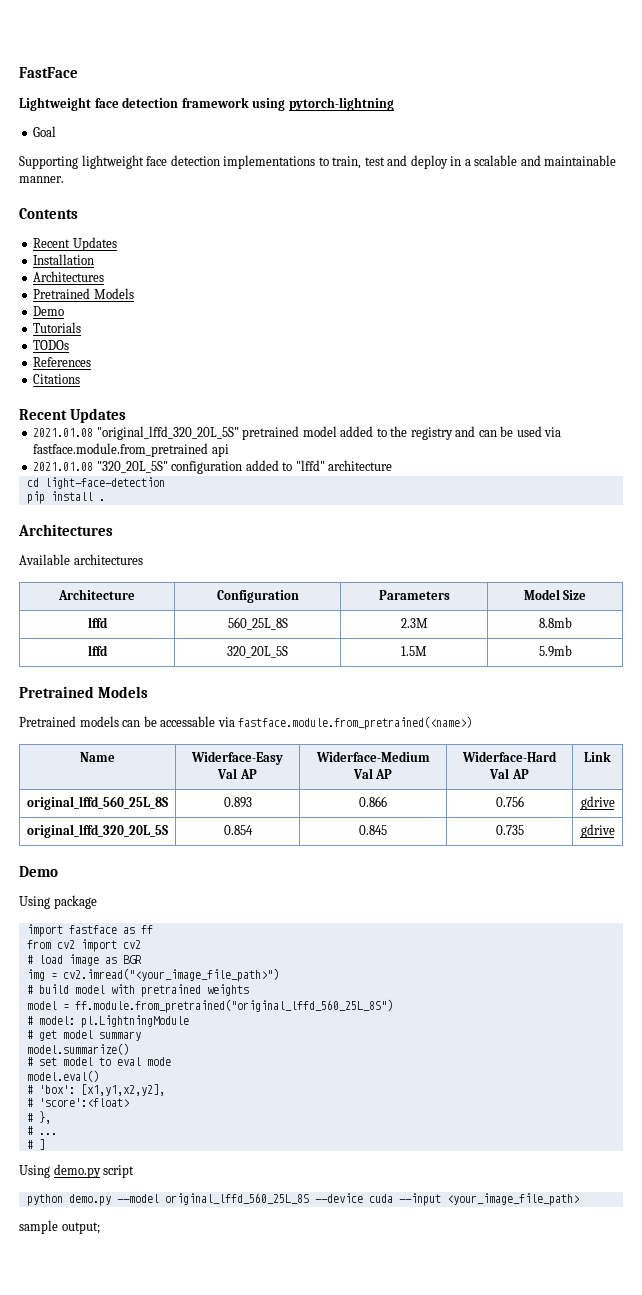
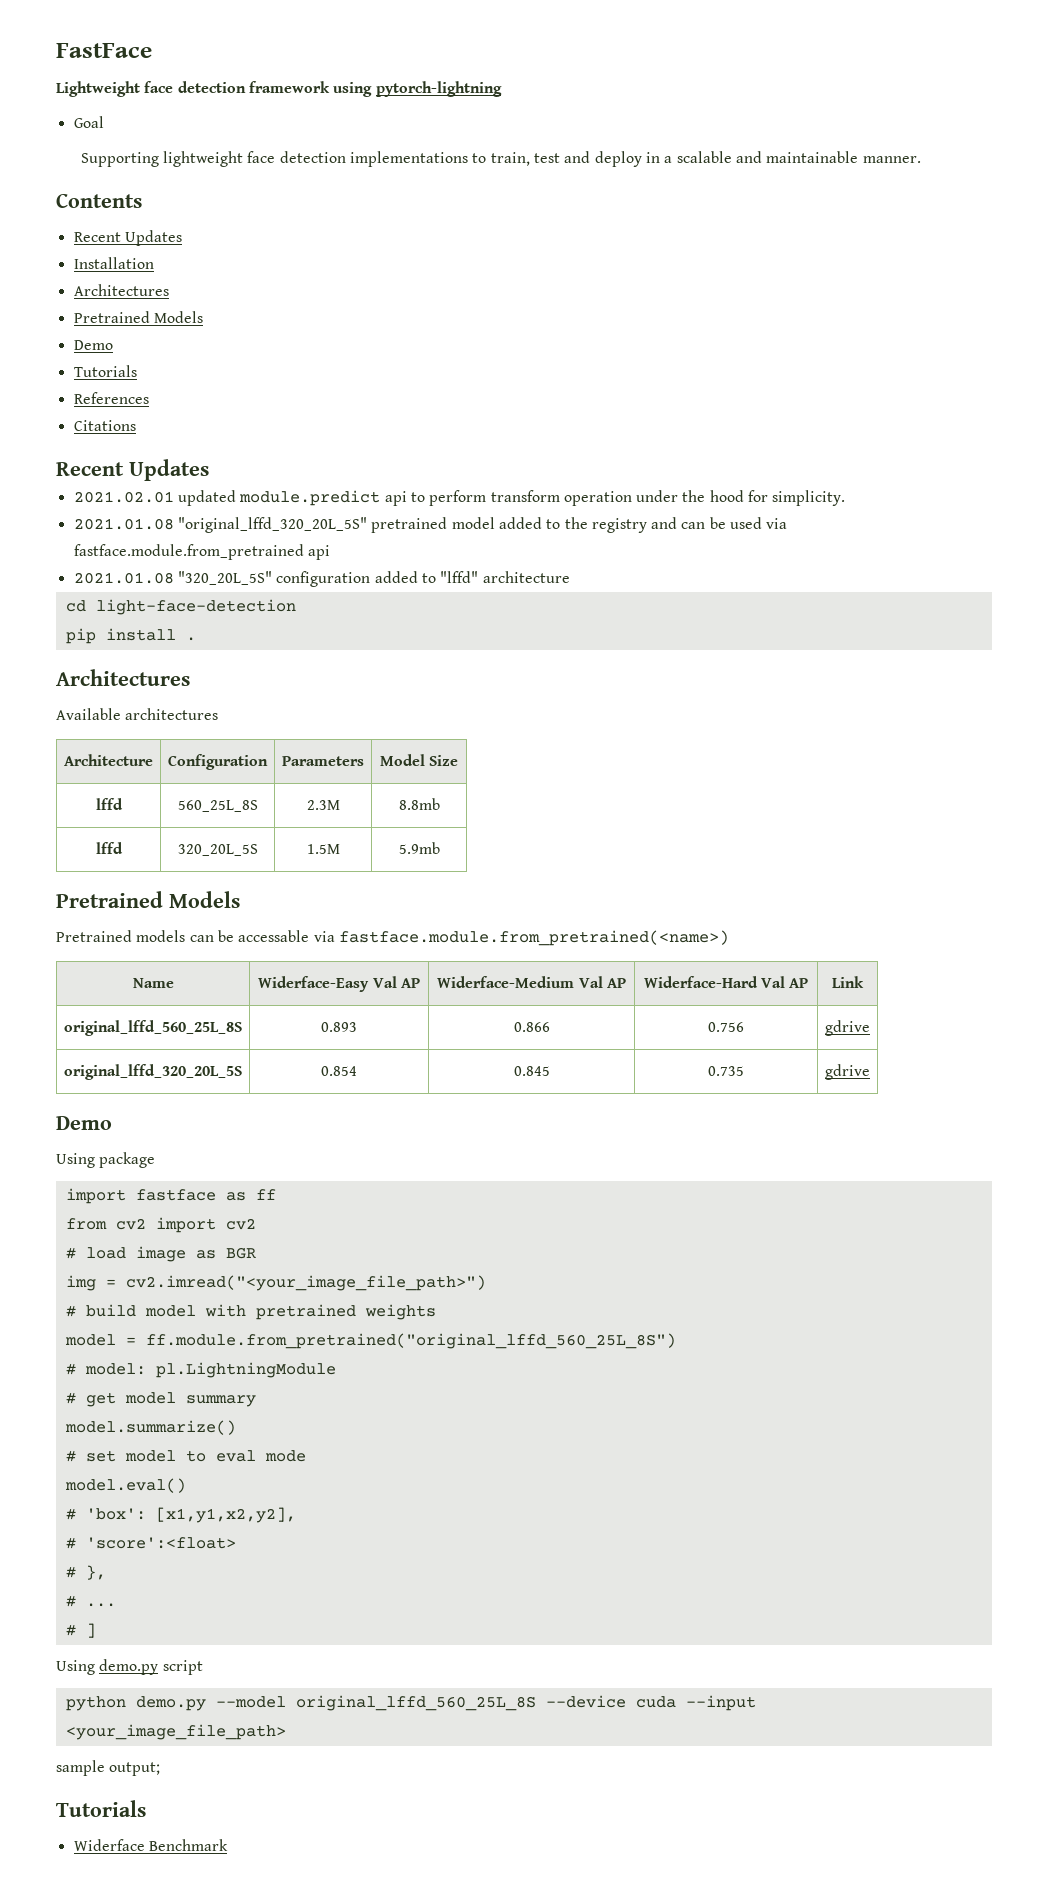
- TODOs
+ 2021.02.01 updated module.predict api to perform transform operation under the hood for simplicity.
  sample output;
+ Tutorials
+ Widerface Benchmark

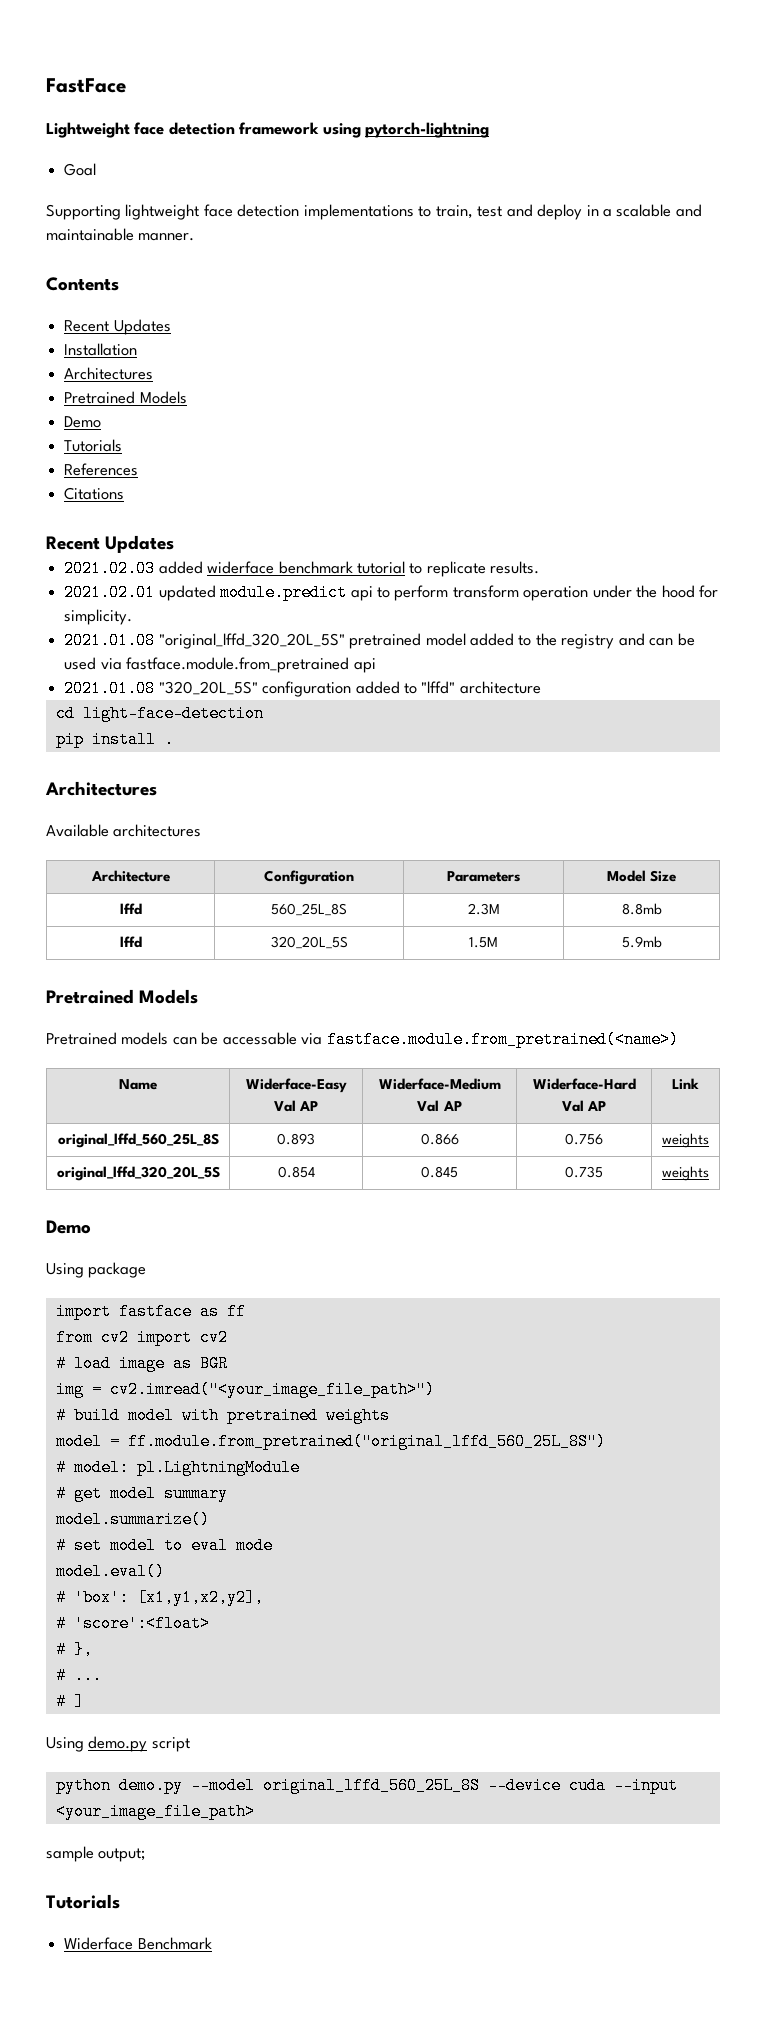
+ 2021.02.03 added widerface benchmark tutorial to replicate results.
- original_lffd_560_25L_8S | 0.893 | 0.866 | 0.756 | gdrive
+ original_lffd_560_25L_8S | 0.893 | 0.866 | 0.756 | weights
- original_lffd_320_20L_5S | 0.854 | 0.845 | 0.735 | gdrive
+ original_lffd_320_20L_5S | 0.854 | 0.845 | 0.735 | weights

